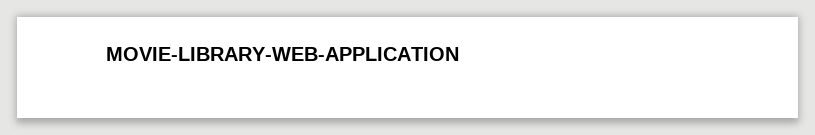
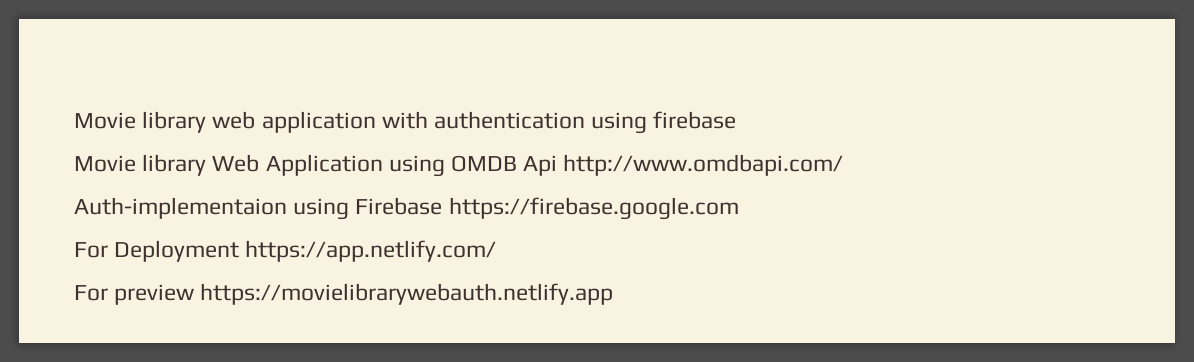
- MOVIE-LIBRARY-WEB-APPLICATION
+ Movie library web application with authentication using firebase
+ Movie library Web Application using OMDB Api http://www.omdbapi.com/
+ Auth-implementaion using Firebase https://firebase.google.com
+ For Deployment https://app.netlify.com/
+ For preview https://movielibrarywebauth.netlify.app

